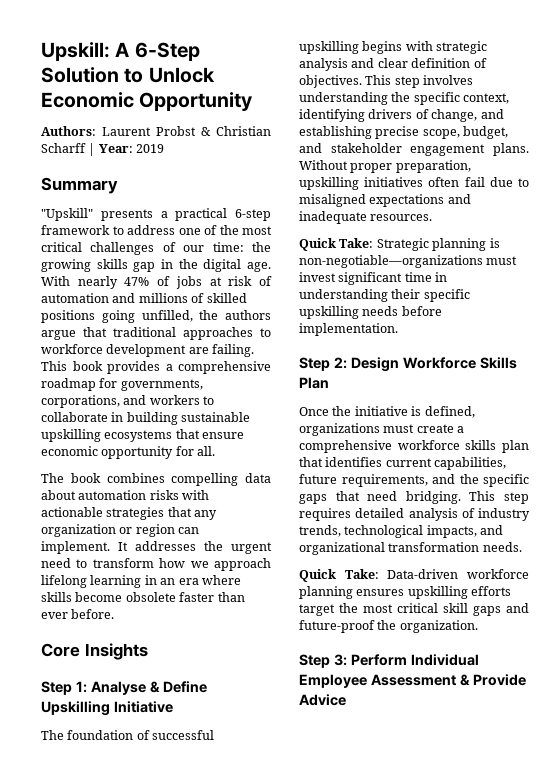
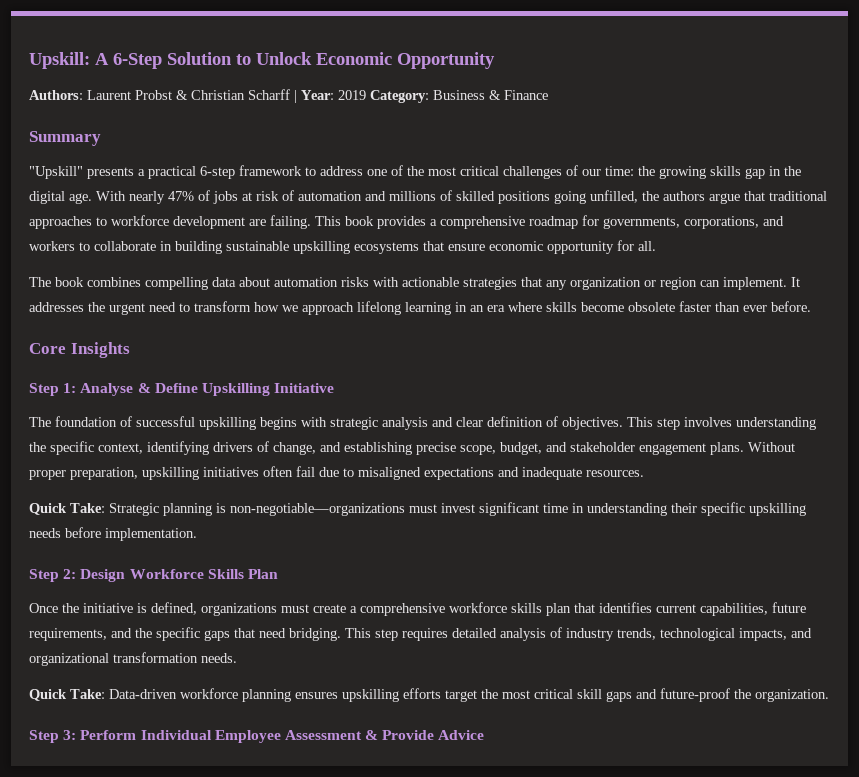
- Authors: Laurent Probst & Christian Scharff | Year: 2019
+ Authors: Laurent Probst & Christian Scharff | Year: 2019 Category: Business & Finance

